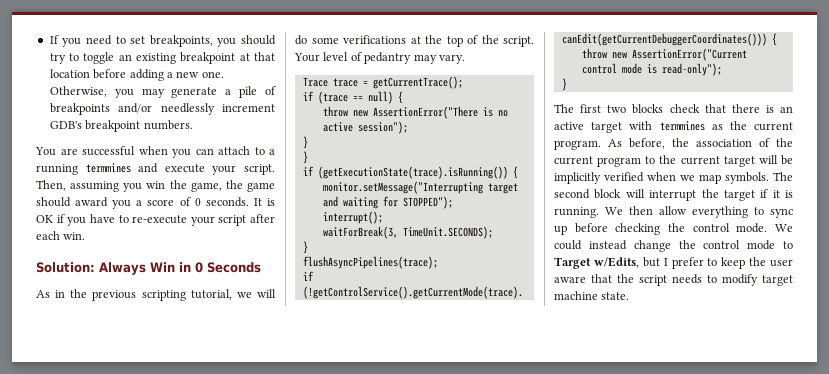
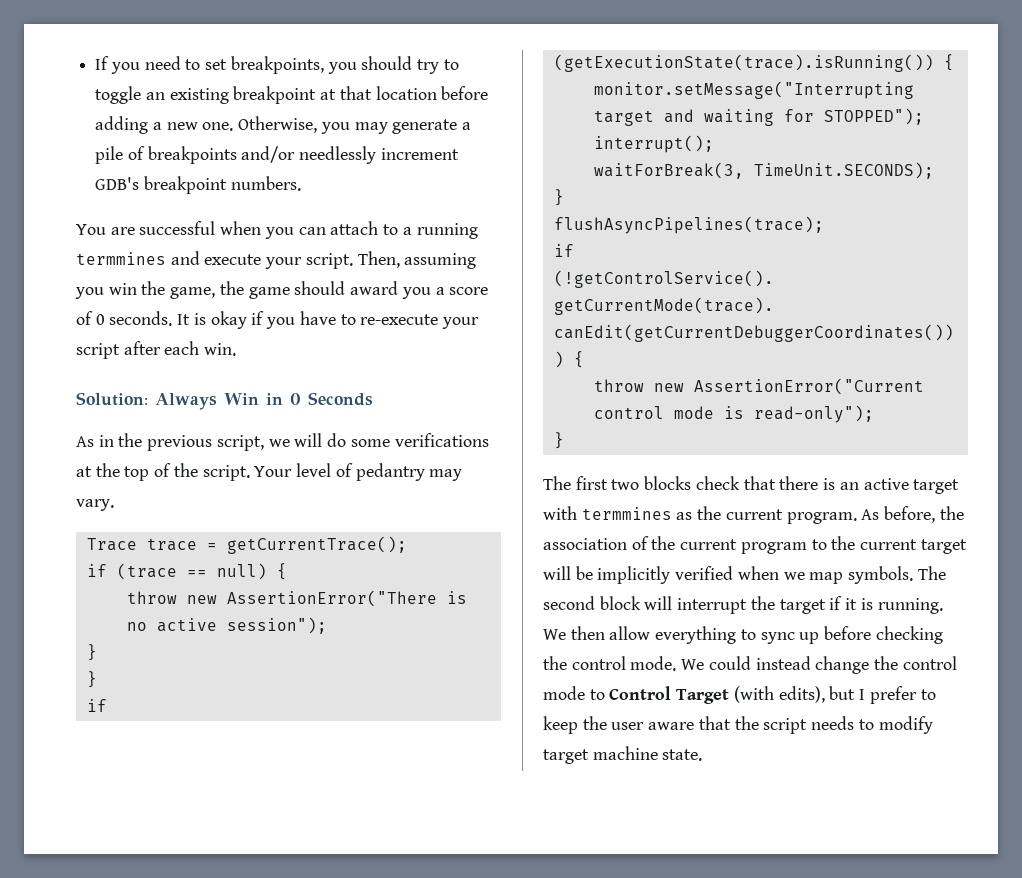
- It is OK if you have to re-execute your script after each win.
+ It is okay if you have to re-execute your script after each win.
- As in the previous scripting tutorial, we will do some verifications at the top of the script.
+ As in the previous script, we will do some verifications at the top of the script.
- We could instead change the control mode to Target w/Edits, but I prefer to keep the user aware that the script needs to modify target machine state.
+ We could instead change the control mode to Control Target (with edits), but I prefer to keep the user aware that the script needs to modify target machine state.

